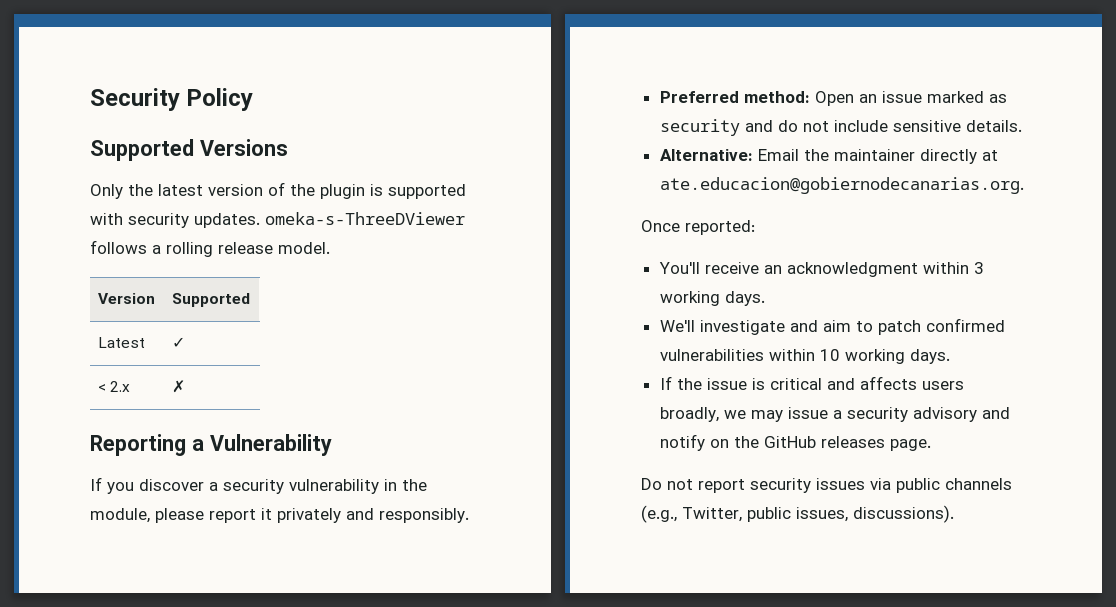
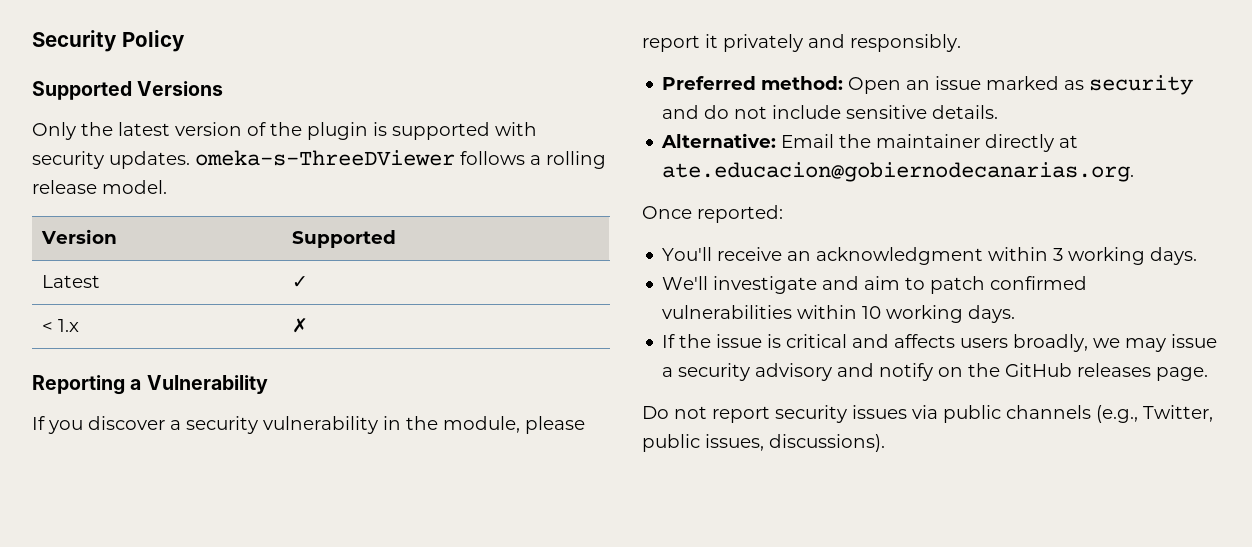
- < 2.x | ✗
+ < 1.x | ✗

